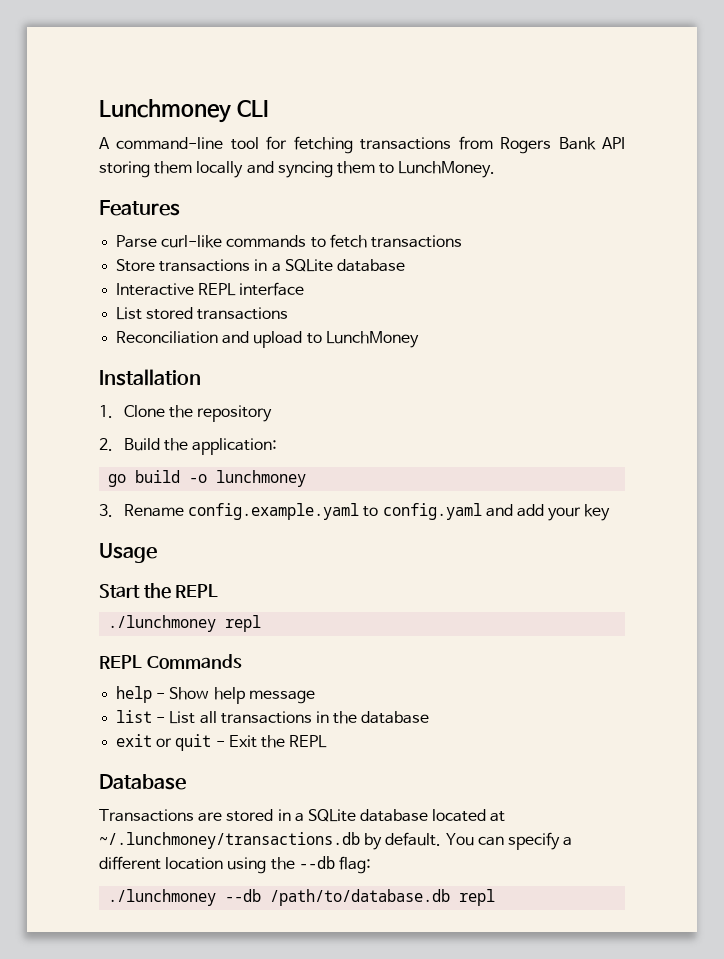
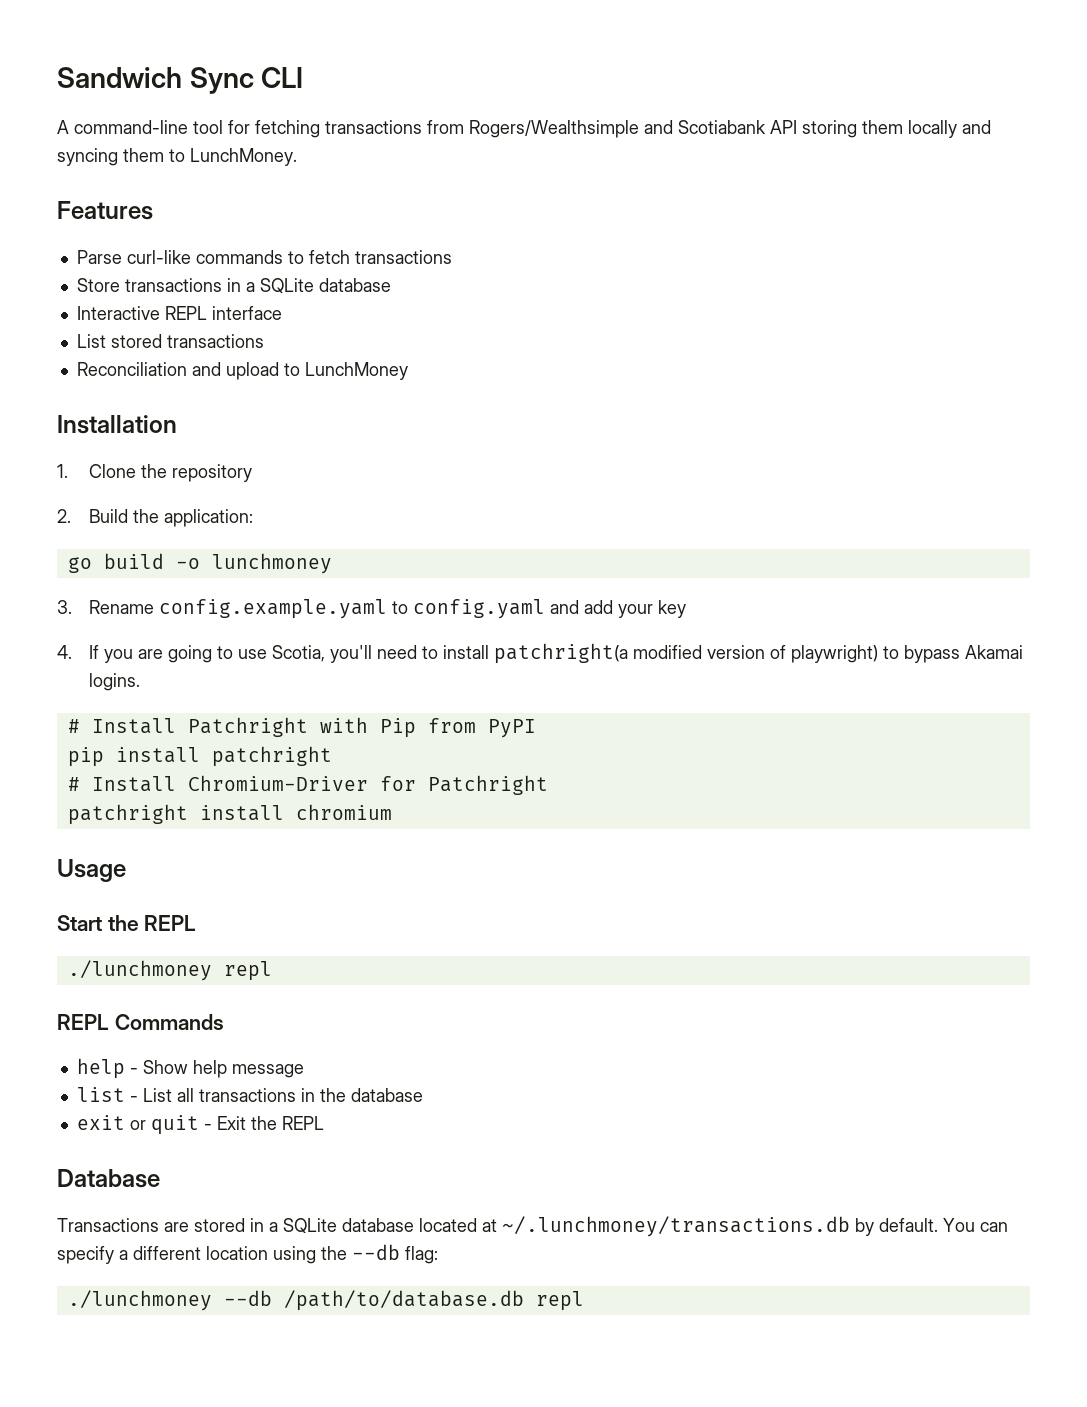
- Lunchmoney CLI
+ Sandwich Sync CLI
- A command-line tool for fetching transactions from Rogers Bank API storing them locally and syncing them to LunchMoney.
+ A command-line tool for fetching transactions from Rogers/Wealthsimple and Scotiabank API storing them locally and syncing them to LunchMoney.
+ 4. If you are going to use Scotia, you'll need to install patchright(a modified version of playwright) to bypass Akamai logins.
+ # Install Patchright with Pip from PyPI
+ pip install patchright
+ # Install Chromium-Driver for Patchright
+ patchright install chromium

